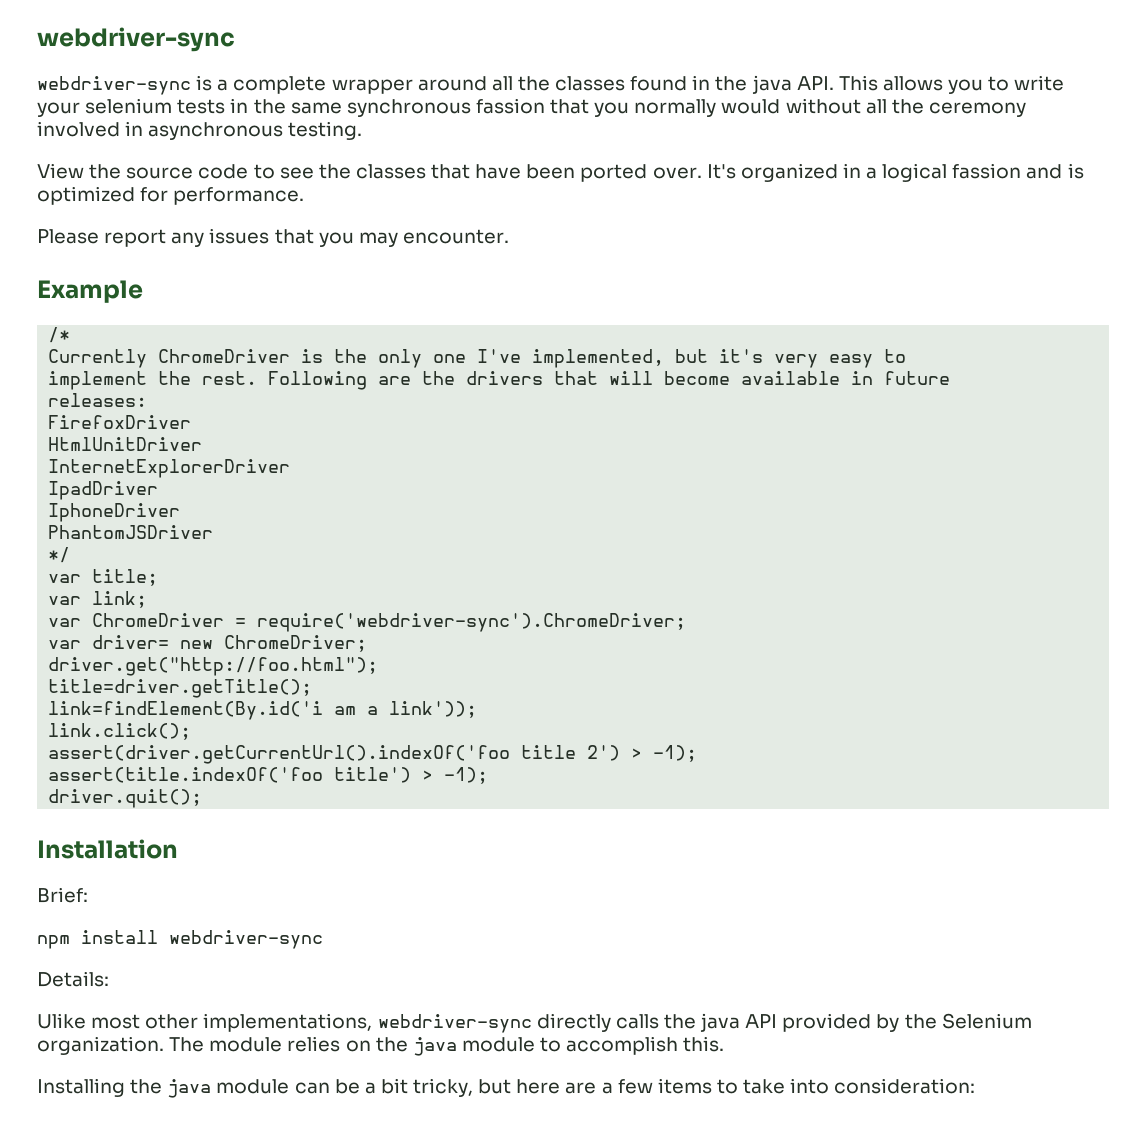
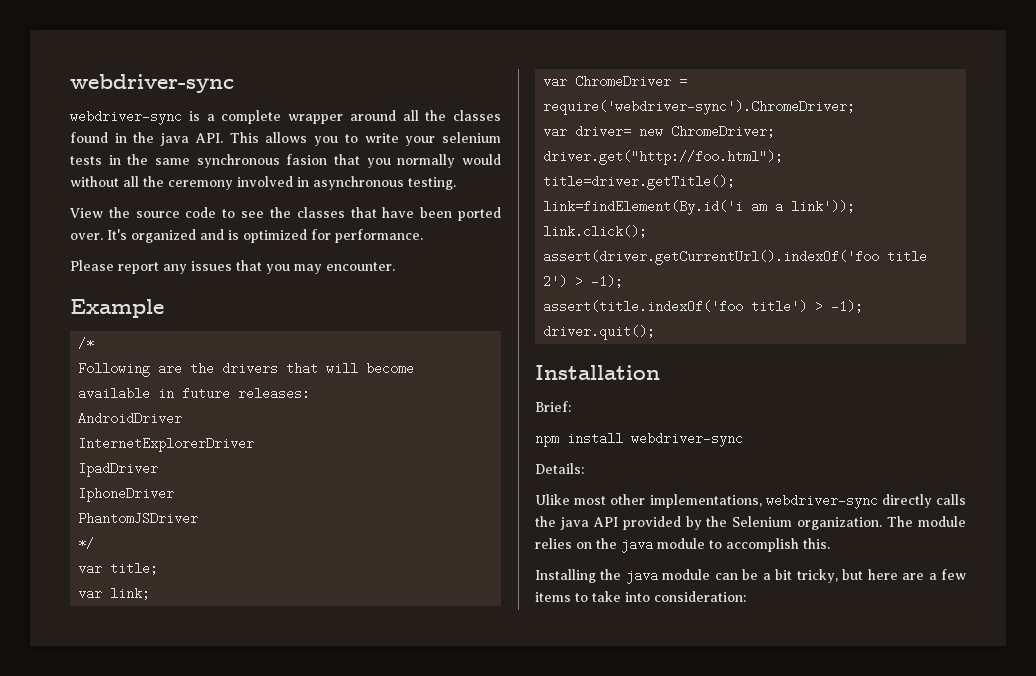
- webdriver-sync is a complete wrapper around all the classes found in the java API. This allows you to write your selenium tests in the same synchronous fassion that you normally would without all the ceremony involved in asynchronous testing.
+ webdriver-sync is a complete wrapper around all the classes found in the java API. This allows you to write your selenium tests in the same synchronous fasion that you normally would without all the ceremony involved in asynchronous testing.
- It's organized in a logical fassion and is optimized for performance.
+ It's organized and is optimized for performance.
- Currently ChromeDriver is the only one I've implemented, but it's very easy to
- implement the rest. Following are the drivers that will become available in future
- releases:
+ Following are the drivers that will become available in future releases:
- FirefoxDriver
- HtmlUnitDriver
+ AndroidDriver

